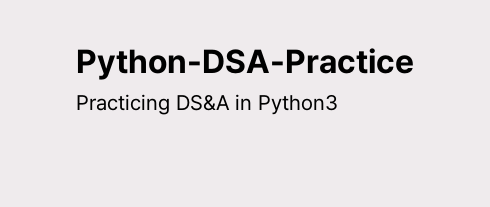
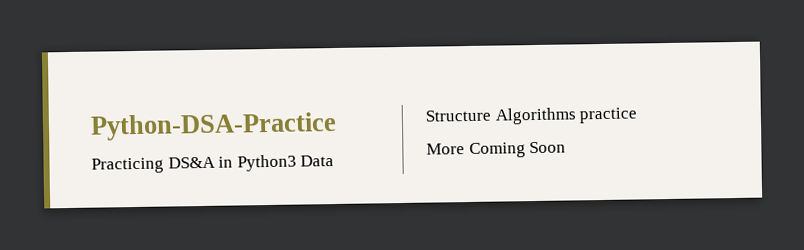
- Practicing DS&A in Python3
+ Practicing DS&A in Python3 Data Structure Algorithms practice
+ More Coming Soon

